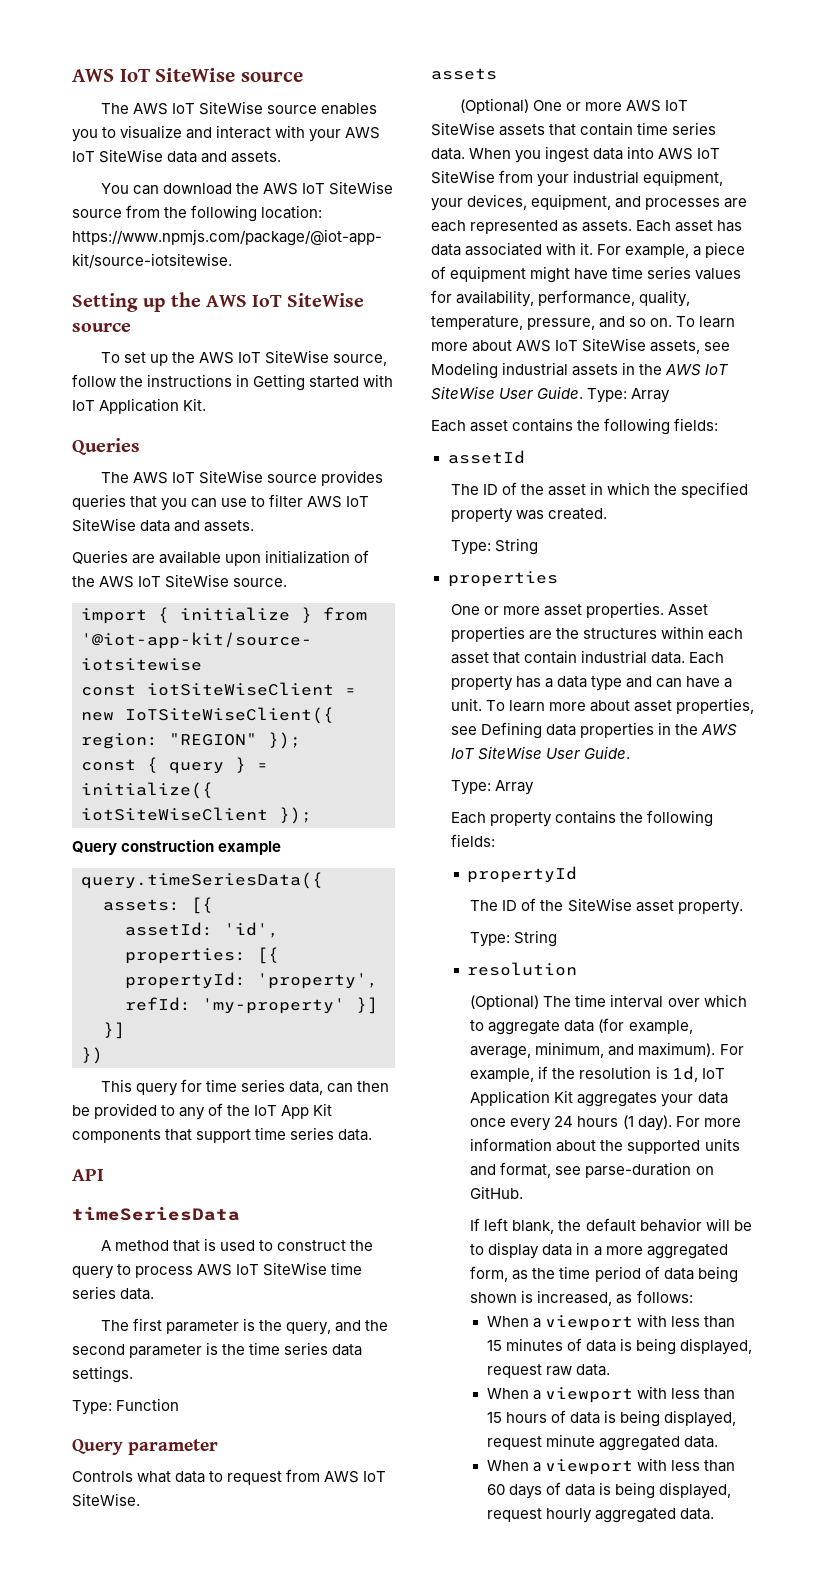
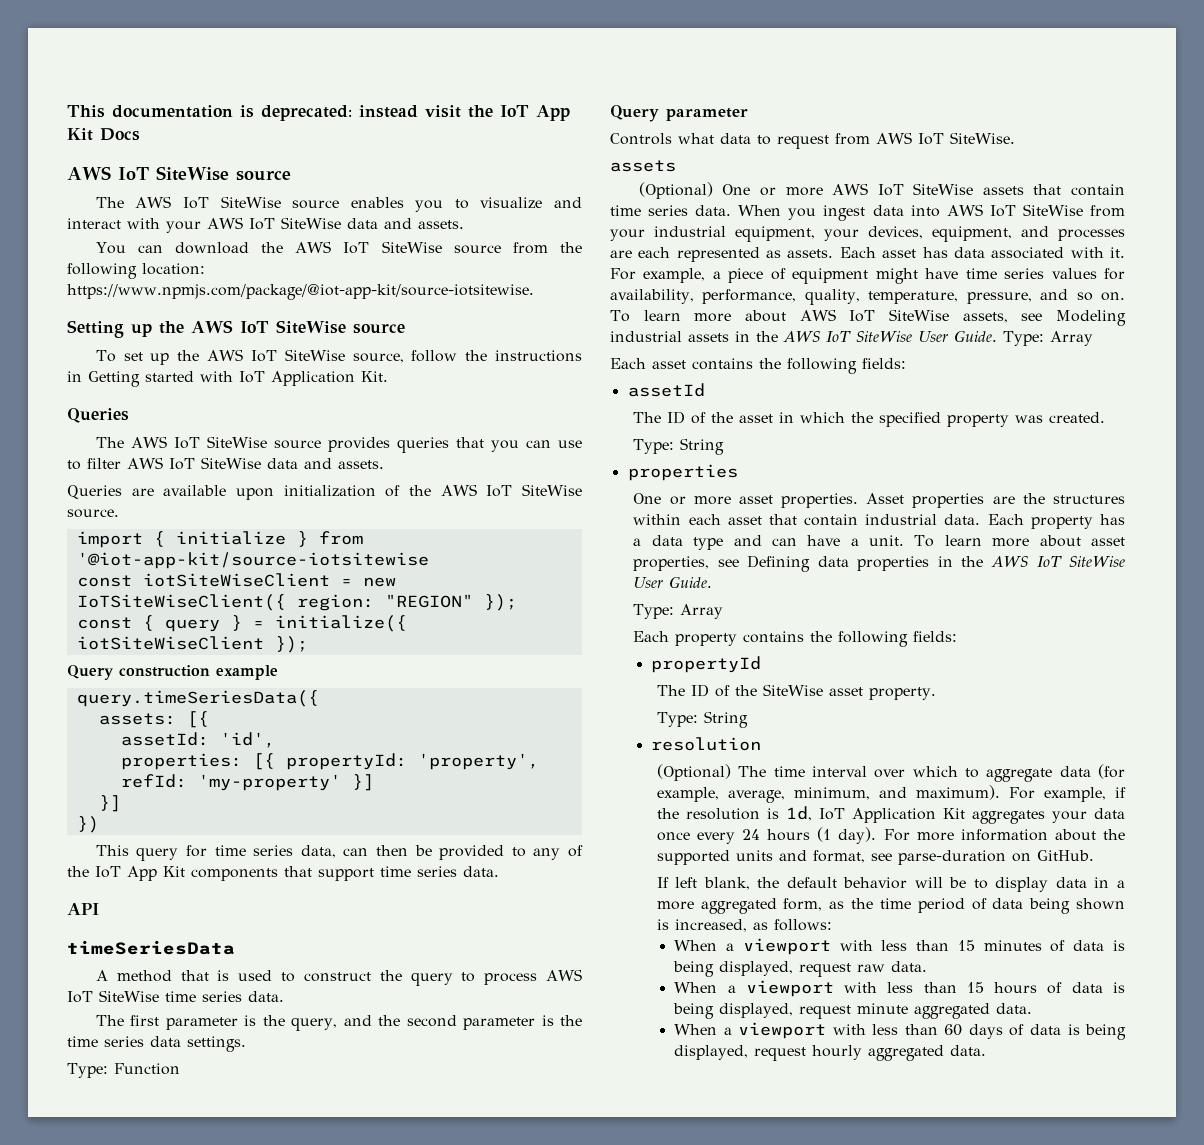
+ This documentation is deprecated: instead visit the IoT App Kit Docs

